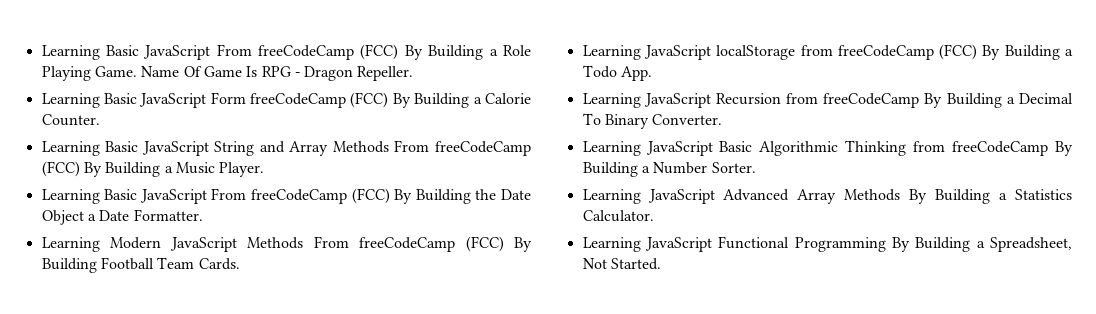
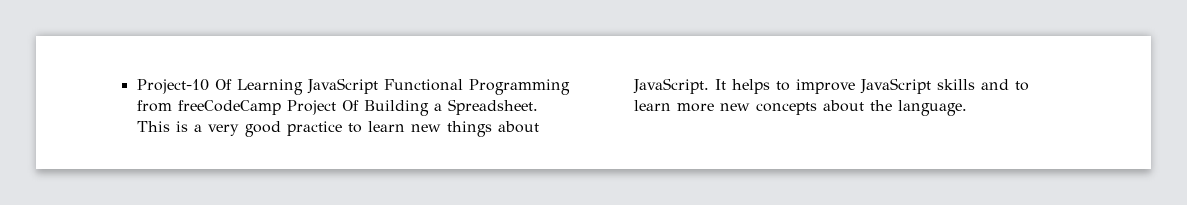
- Learning Basic JavaScript From freeCodeCamp (FCC) By Building a Role Playing Game. Name Of Game Is RPG - Dragon Repeller.
- Learning Basic JavaScript Form freeCodeCamp (FCC) By Building a Calorie Counter.
- Learning Basic JavaScript String and Array Methods From freeCodeCamp (FCC) By Building a Music Player.
- Learning Basic JavaScript From freeCodeCamp (FCC) By Building the Date Object a Date Formatter.
- Learning Modern JavaScript Methods From freeCodeCamp (FCC) By Building Football Team Cards.
- Learning JavaScript localStorage from freeCodeCamp (FCC) By Building a Todo App.
- Learning JavaScript Recursion from freeCodeCamp By Building a Decimal To Binary Converter.
- Learning JavaScript Basic Algorithmic Thinking from freeCodeCamp By Building a Number Sorter.
- Learning JavaScript Advanced Array Methods By Building a Statistics Calculator.
- Learning JavaScript Functional Programming By Building a Spreadsheet, Not Started.
+ Project-10 Of Learning JavaScript Functional Programming from freeCodeCamp Project Of Building a Spreadsheet. This is a very good practice to learn new things about JavaScript. It helps to improve JavaScript skills and to learn more new concepts about the language.

